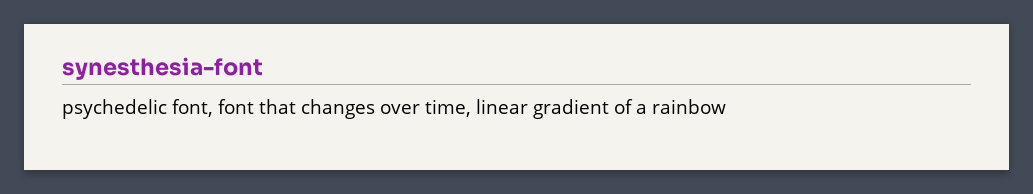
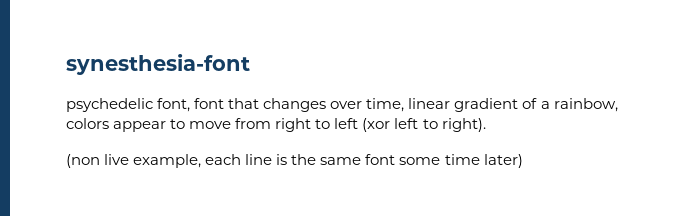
- psychedelic font, font that changes over time, linear gradient of a rainbow
+ psychedelic font, font that changes over time, linear gradient of a rainbow, colors appear to move from right to left (xor left to right).
+ (non live example, each line is the same font some time later)

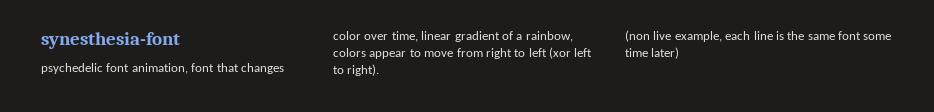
- psychedelic font, font that changes over time, linear gradient of a rainbow, colors appear to move from right to left (xor left to right).
+ psychedelic font animation, font that changes color over time, linear gradient of a rainbow, colors appear to move from right to left (xor left to right).

